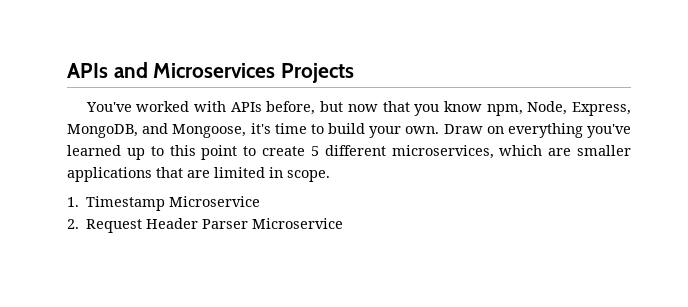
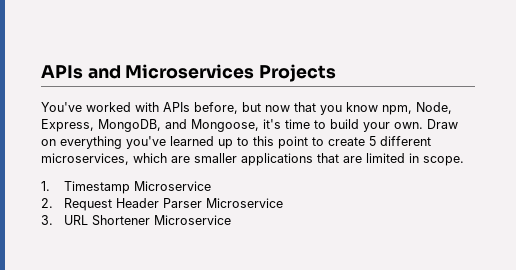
+ 3. URL Shortener Microservice

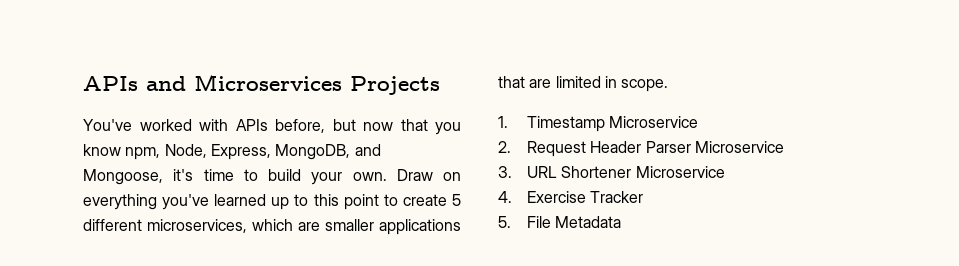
+ 4. Exercise Tracker
+ 5. File Metadata

